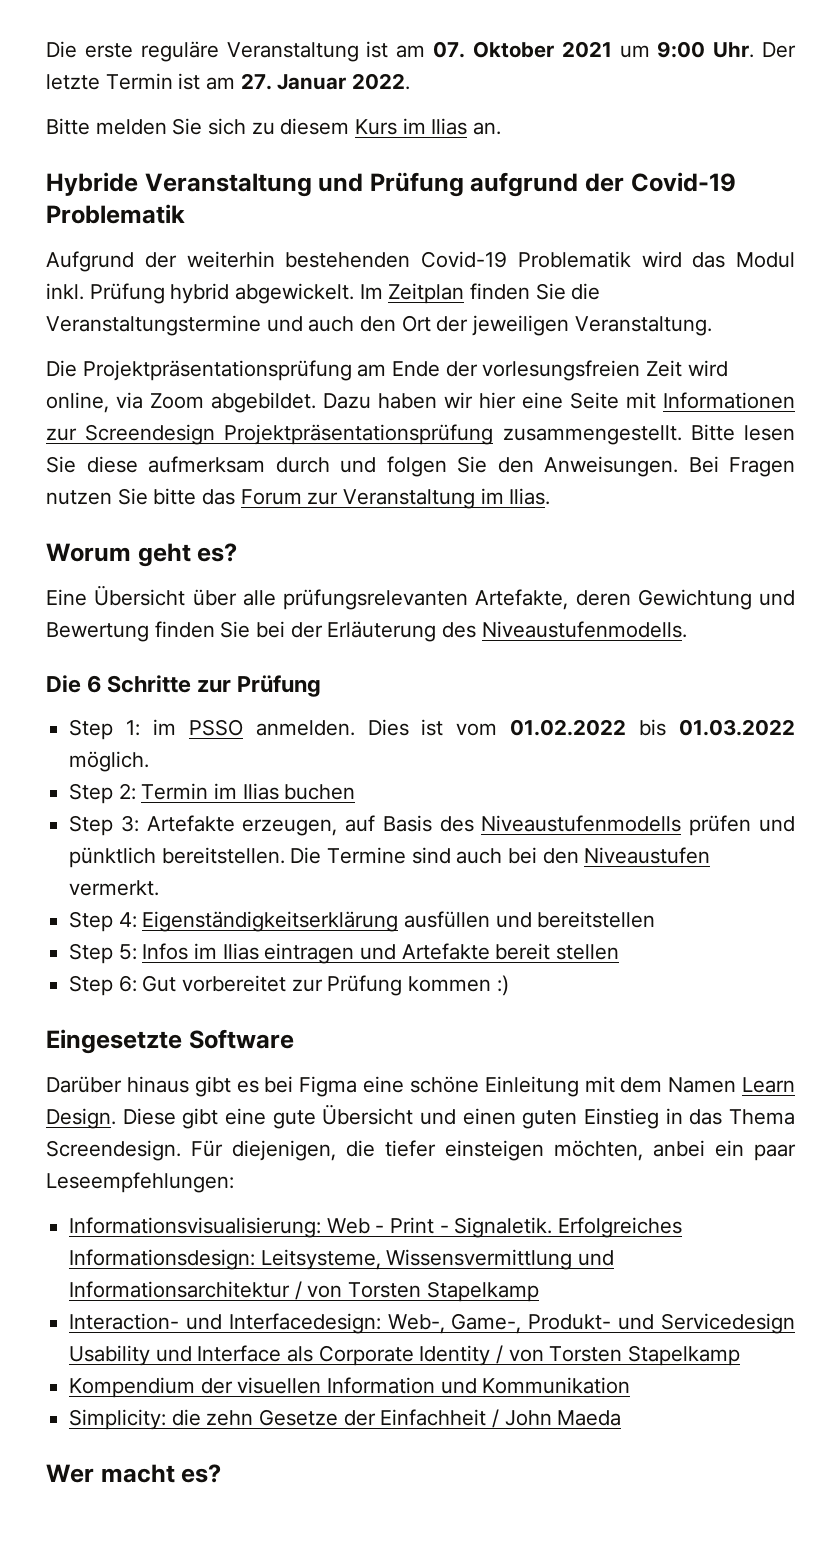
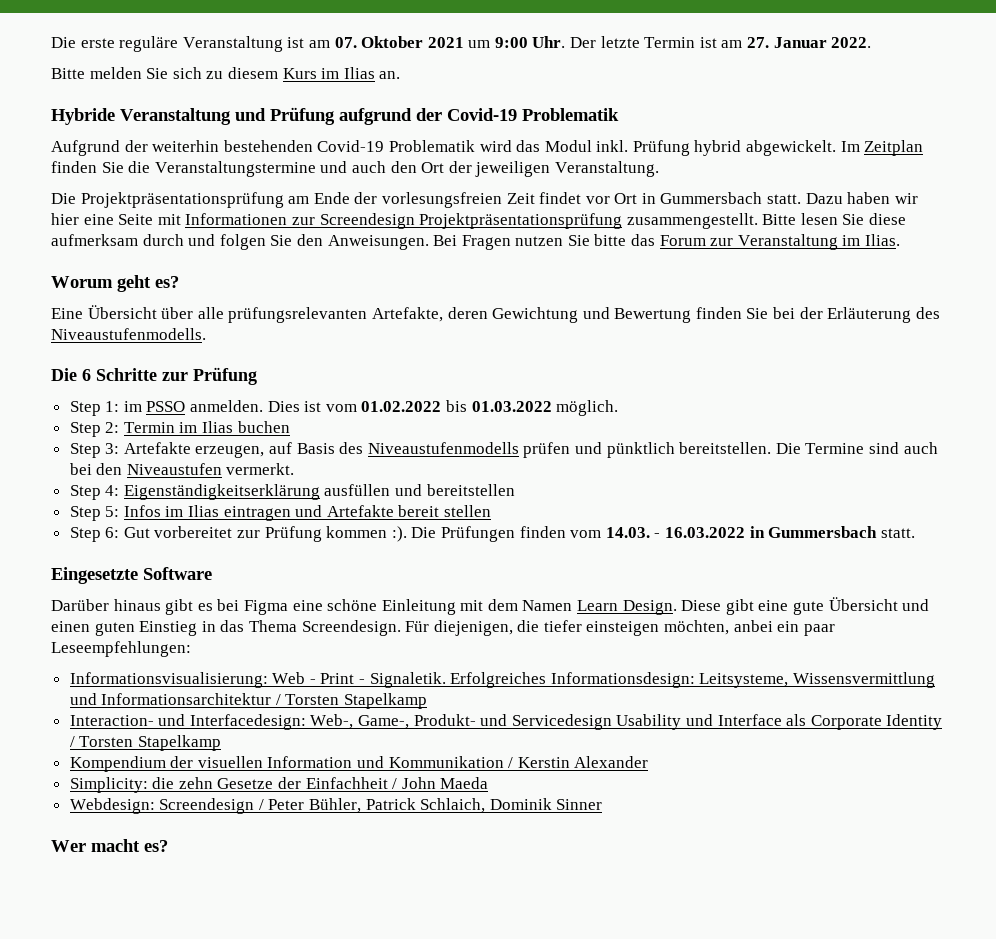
- Die Projektpräsentationsprüfung am Ende der vorlesungsfreien Zeit wird online, via Zoom abgebildet.
+ Die Projektpräsentationsprüfung am Ende der vorlesungsfreien Zeit findet vor Ort in Gummersbach statt.
- Step 6: Gut vorbereitet zur Prüfung kommen :)
+ Step 6: Gut vorbereitet zur Prüfung kommen :). Die Prüfungen finden vom 14.03. - 16.03.2022 in Gummersbach statt.
- Erfolgreiches Informationsdesign: Leitsysteme, Wissensvermittlung und Informationsarchitektur / von Torsten Stapelkamp
+ Erfolgreiches Informationsdesign: Leitsysteme, Wissensvermittlung und Informationsarchitektur / Torsten Stapelkamp
- Interaction- und Interfacedesign: Web-, Game-, Produkt- und Servicedesign Usability und Interface als Corporate Identity / von Torsten Stapelkamp
+ Interaction- und Interfacedesign: Web-, Game-, Produkt- und Servicedesign Usability und Interface als Corporate Identity / Torsten Stapelkamp
- Kompendium der visuellen Information und Kommunikation
+ Kompendium der visuellen Information und Kommunikation / Kerstin Alexander
+ Webdesign: Screendesign / Peter Bühler, Patrick Schlaich, Dominik Sinner

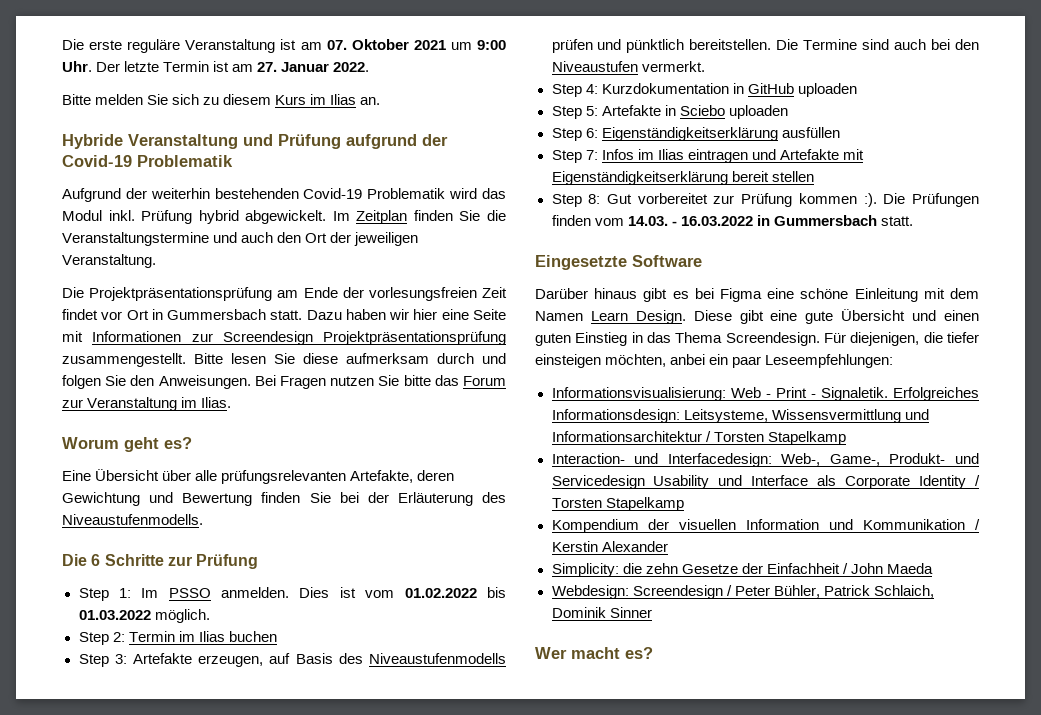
- Step 1: im PSSO anmelden.
+ Step 1: Im PSSO anmelden.
- Step 4: Eigenständigkeitserklärung ausfüllen und bereitstellen
- Step 5: Infos im Ilias eintragen und Artefakte bereit stellen
+ Step 4: Kurzdokumentation in GitHub uploaden
+ Step 5: Artefakte in Sciebo uploaden
+ Step 6: Eigenständigkeitserklärung ausfüllen
+ Step 7: Infos im Ilias eintragen und Artefakte mit Eigenständigkeitserklärung bereit stellen
- Step 6: Gut vorbereitet zur Prüfung kommen :).
+ Step 8: Gut vorbereitet zur Prüfung kommen :).

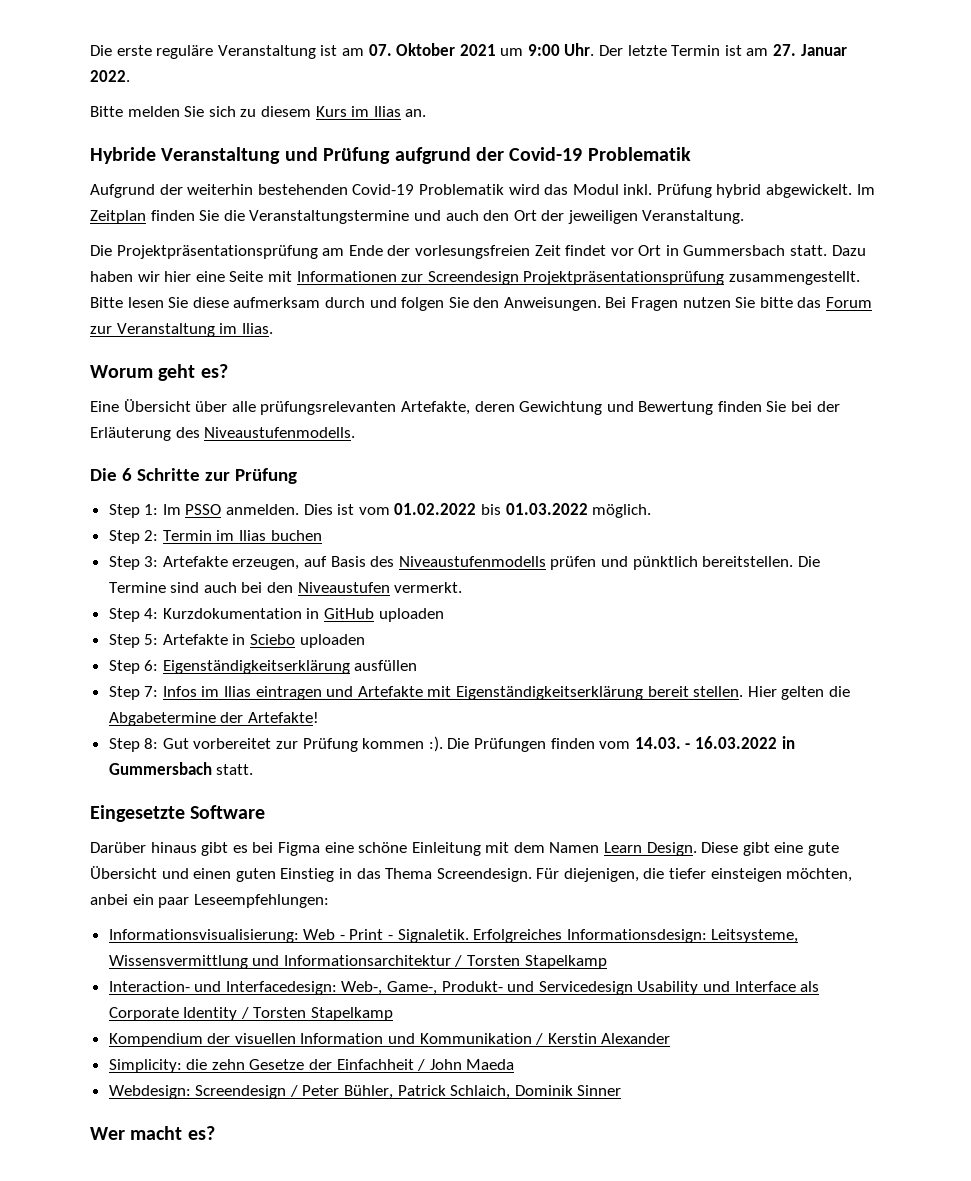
- Step 7: Infos im Ilias eintragen und Artefakte mit Eigenständigkeitserklärung bereit stellen
+ Step 7: Infos im Ilias eintragen und Artefakte mit Eigenständigkeitserklärung bereit stellen. Hier gelten die Abgabetermine der Artefakte!

